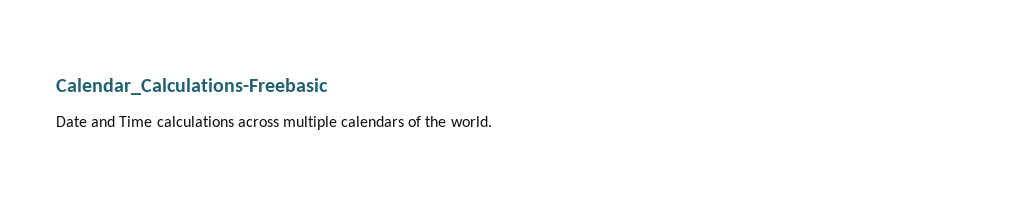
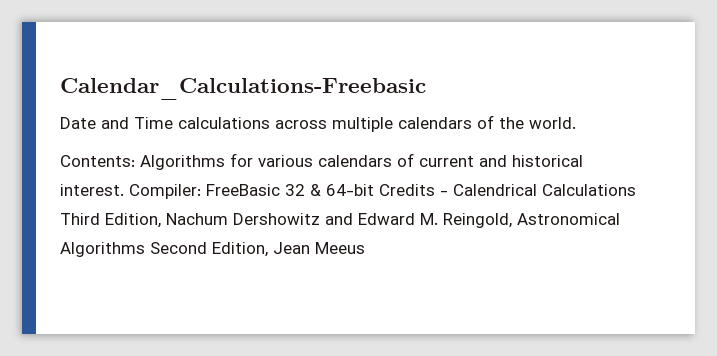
+ Contents: Algorithms for various calendars of current and historical interest. Compiler: FreeBasic 32 & 64-bit Credits - Calendrical Calculations Third Edition, Nachum Dershowitz and Edward M. Reingold, Astronomical Algorithms Second Edition, Jean Meeus

